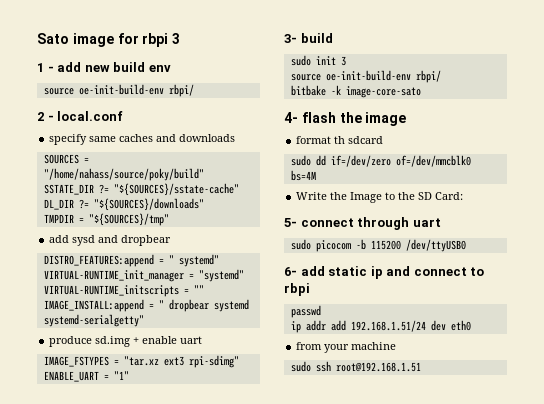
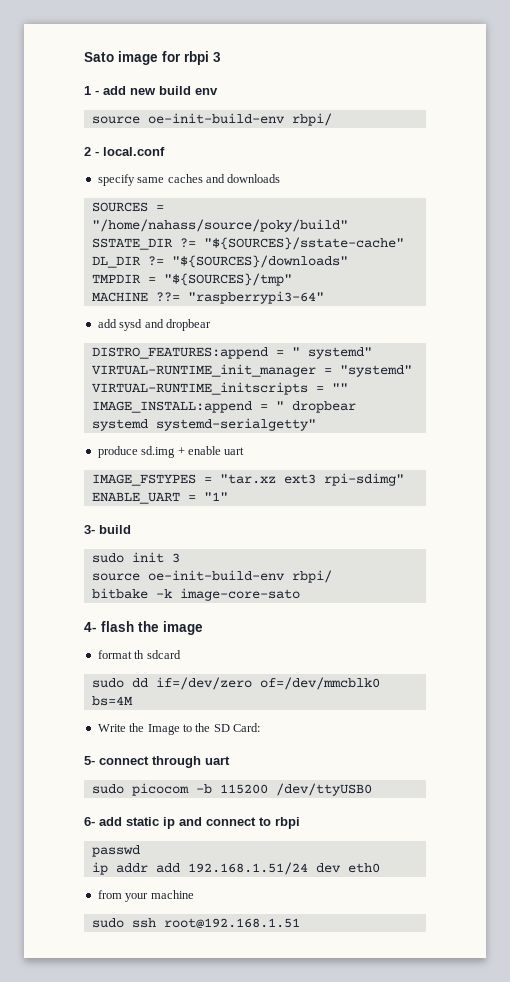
+ MACHINE ??= "raspberrypi3-64"

